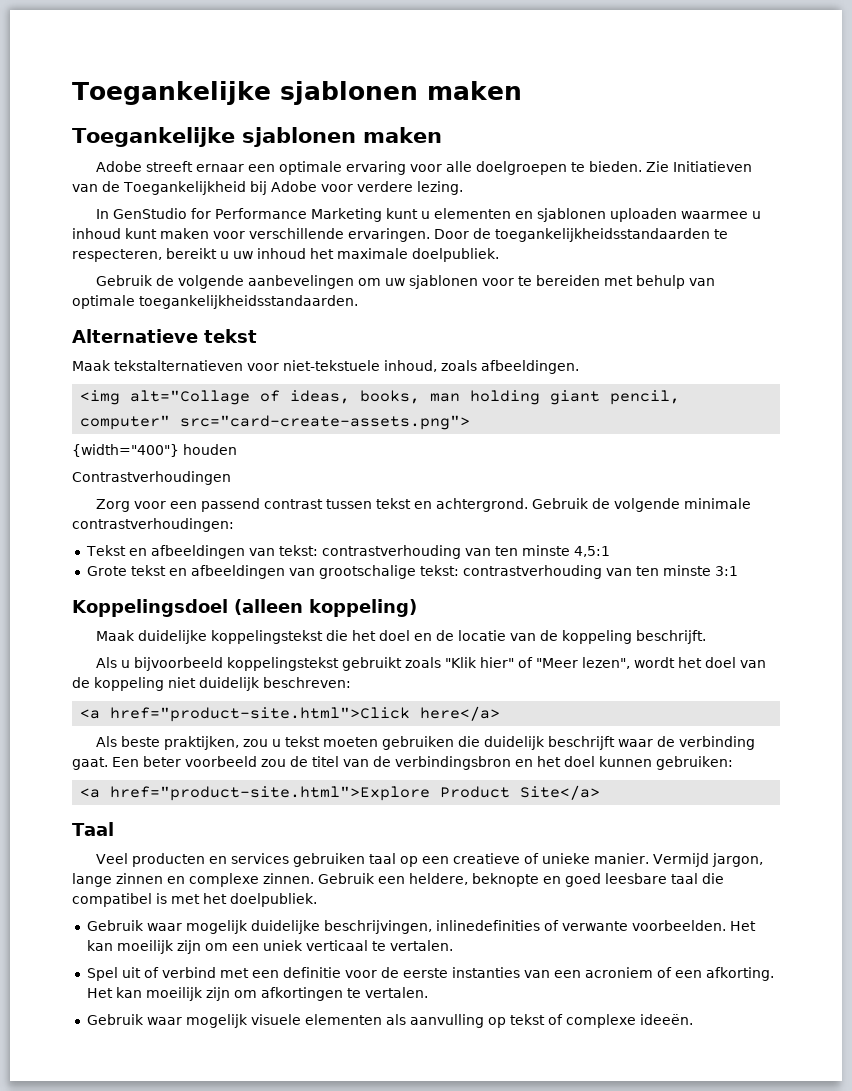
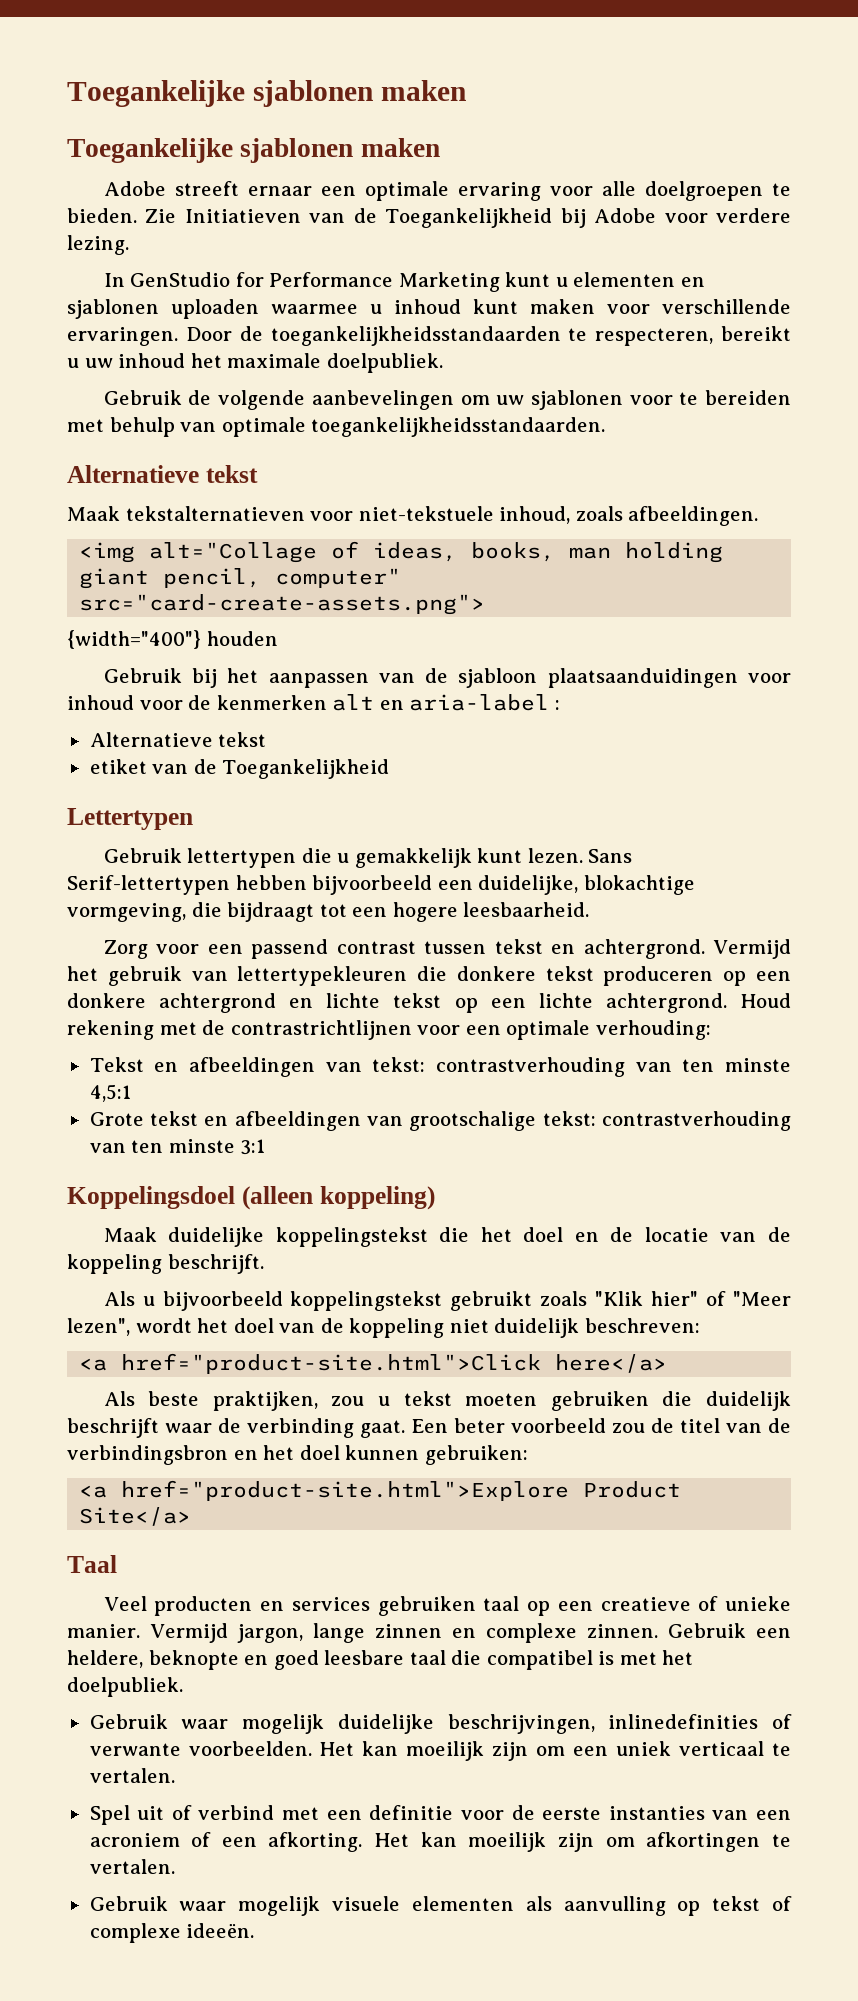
- Contrastverhoudingen
+ Gebruik bij het aanpassen van de sjabloon plaatsaanduidingen voor inhoud voor de kenmerken alt en aria-label :
+ Alternatieve tekst
+ etiket van de Toegankelijkheid
+ Lettertypen
+ Gebruik lettertypen die u gemakkelijk kunt lezen. Sans Serif-lettertypen hebben bijvoorbeeld een duidelijke, blokachtige vormgeving, die bijdraagt tot een hogere leesbaarheid.
- Gebruik de volgende minimale contrastverhoudingen:
+ Vermijd het gebruik van lettertypekleuren die donkere tekst produceren op een donkere achtergrond en lichte tekst op een lichte achtergrond. Houd rekening met de contrastrichtlijnen voor een optimale verhouding:

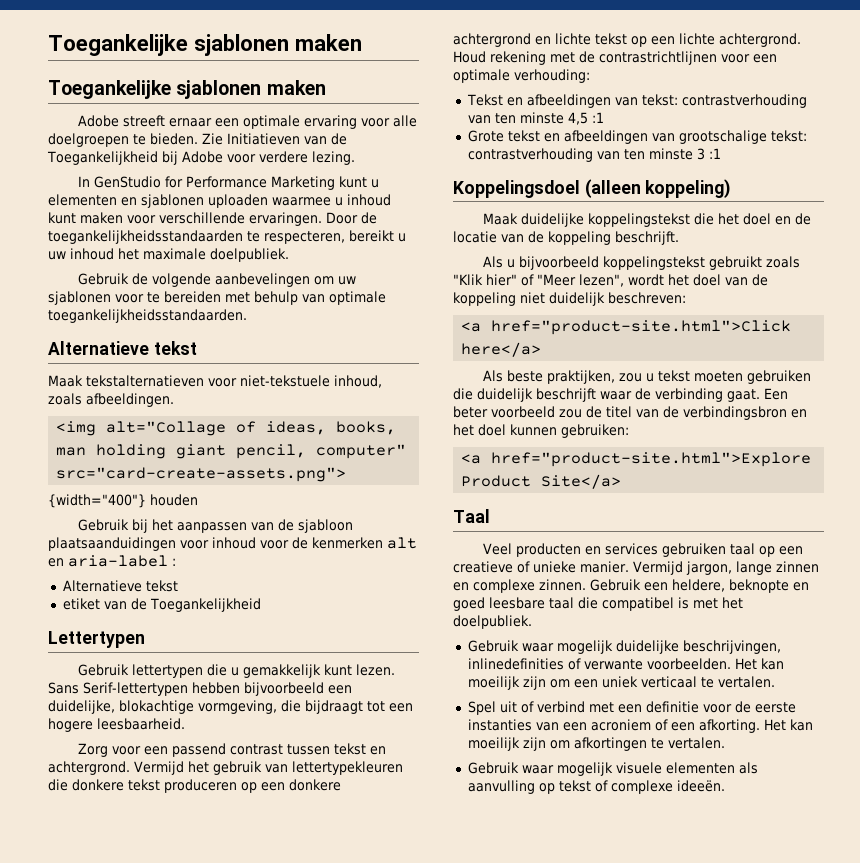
- Tekst en afbeeldingen van tekst: contrastverhouding van ten minste 4,5:1
+ Tekst en afbeeldingen van tekst: contrastverhouding van ten minste 4,5 :1
- Grote tekst en afbeeldingen van grootschalige tekst: contrastverhouding van ten minste 3:1
+ Grote tekst en afbeeldingen van grootschalige tekst: contrastverhouding van ten minste 3 :1

